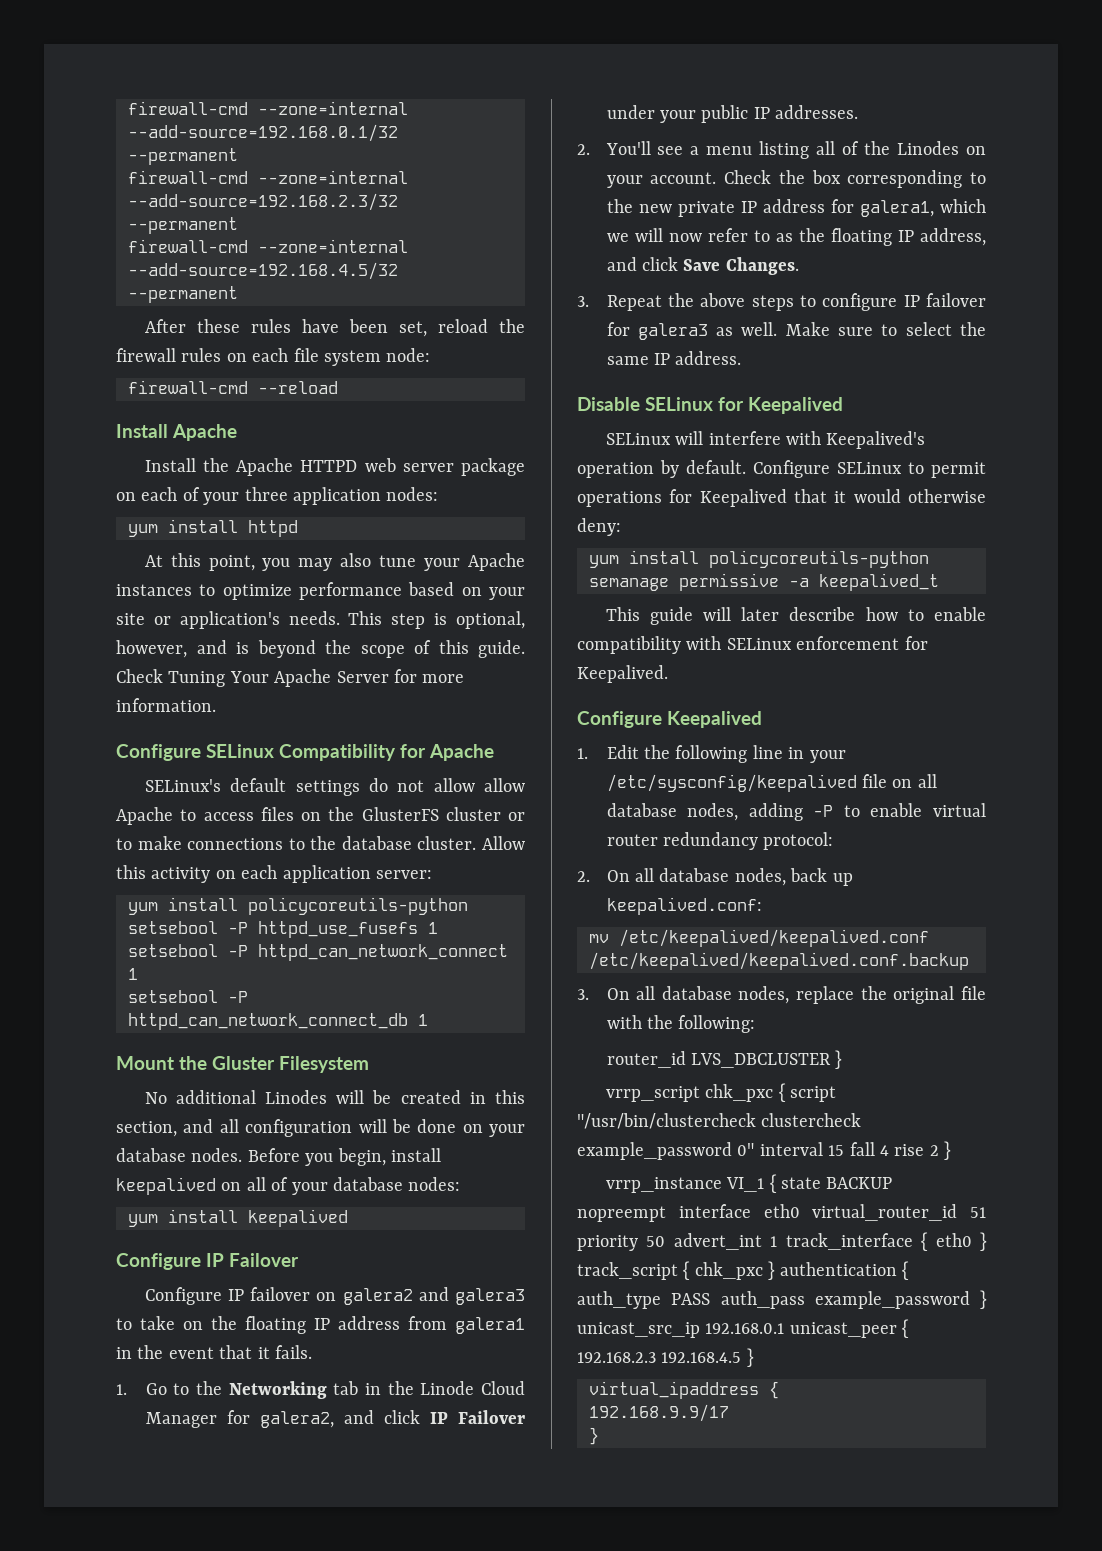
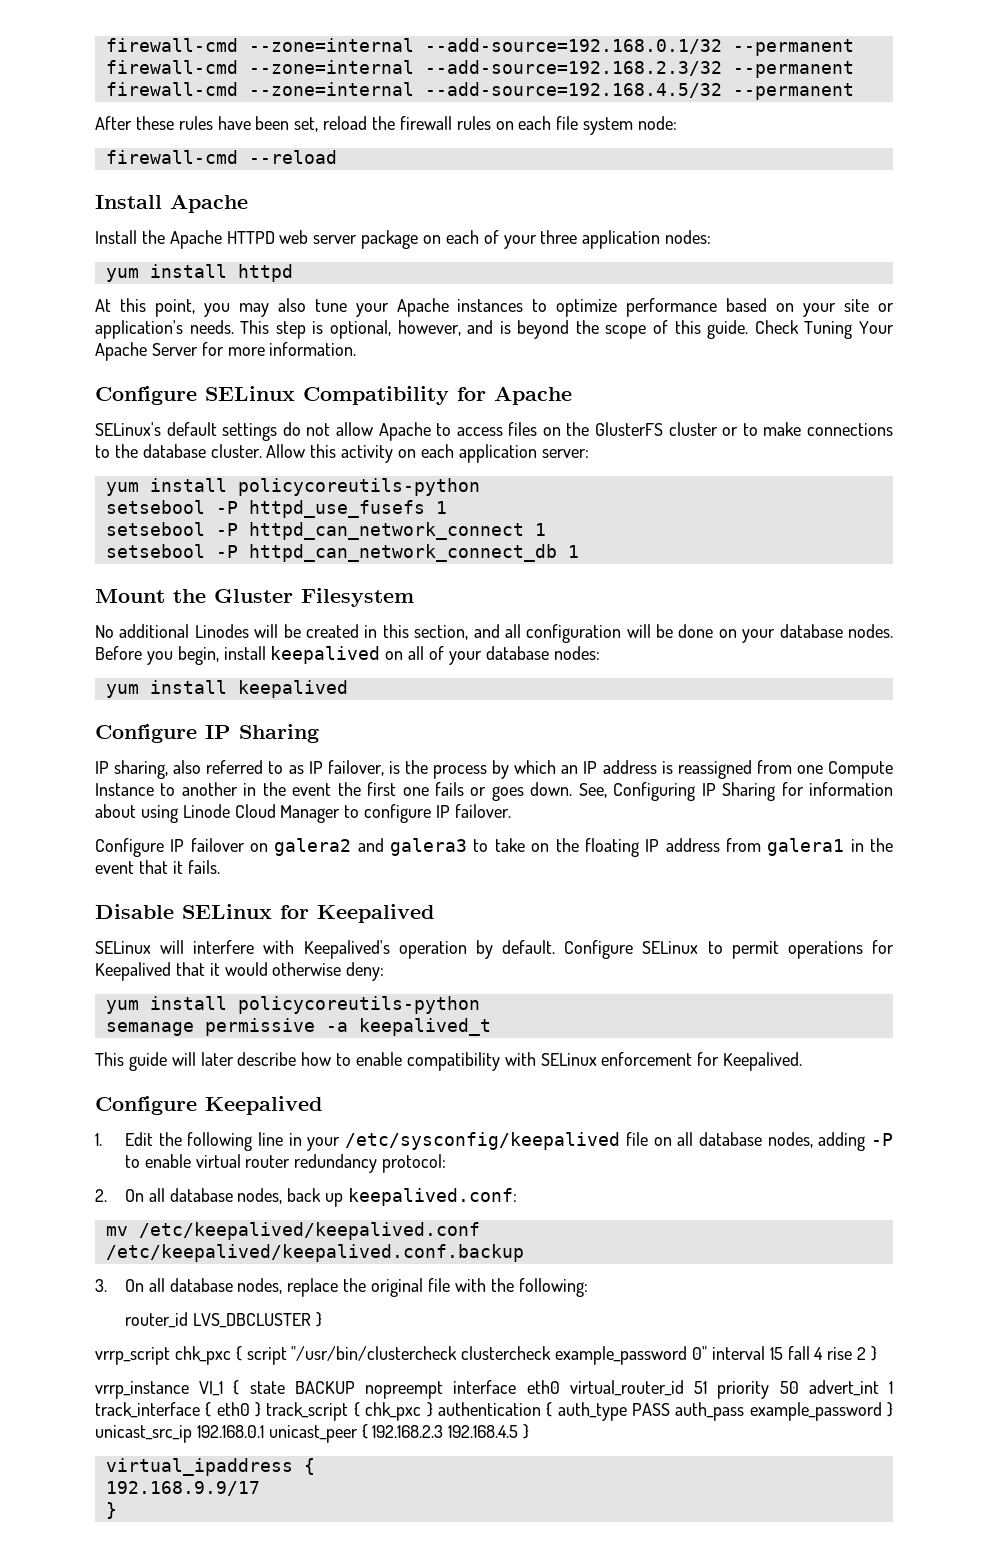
- SELinux's default settings do not allow allow Apache to access files on the GlusterFS cluster or to make connections to the database cluster.
+ SELinux's default settings do not allow Apache to access files on the GlusterFS cluster or to make connections to the database cluster.
- Configure IP Failover
+ Configure IP Sharing
+ IP sharing, also referred to as IP failover, is the process by which an IP address is reassigned from one Compute Instance to another in the event the first one fails or goes down. See, Configuring IP Sharing for information about using Linode Cloud Manager to configure IP failover.
- 1. Go to the Networking tab in the Linode Cloud Manager for galera2, and click IP Failover under your public IP addresses.
- 2. You'll see a menu listing all of the Linodes on your account. Check the box corresponding to the new private IP address for galera1, which we will now refer to as the floating IP address, and click Save Changes.
- 3. Repeat the above steps to configure IP failover for galera3 as well. Make sure to select the same IP address.

